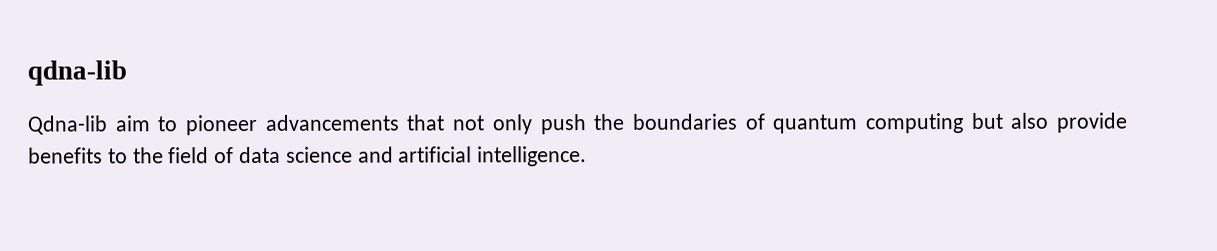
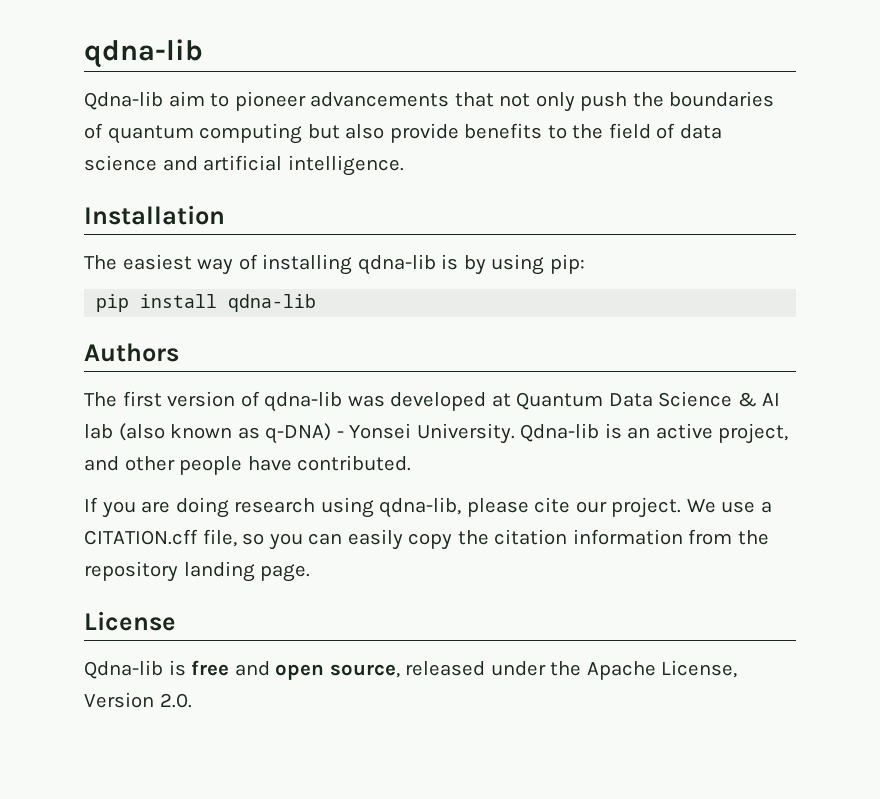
+ Installation
+ The easiest way of installing qdna-lib is by using pip:
+ pip install qdna-lib
+ Authors
+ The first version of qdna-lib was developed at Quantum Data Science & AI lab (also known as q-DNA) - Yonsei University. Qdna-lib is an active project, and other people have contributed.
+ If you are doing research using qdna-lib, please cite our project. We use a CITATION.cff file, so you can easily copy the citation information from the repository landing page.
+ License
+ Qdna-lib is free and open source, released under the Apache License, Version 2.0.

